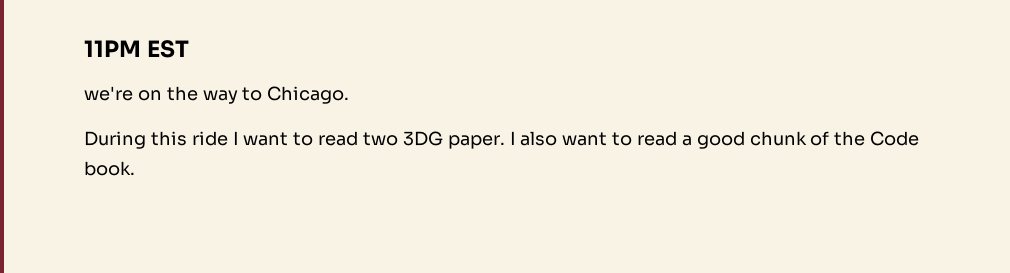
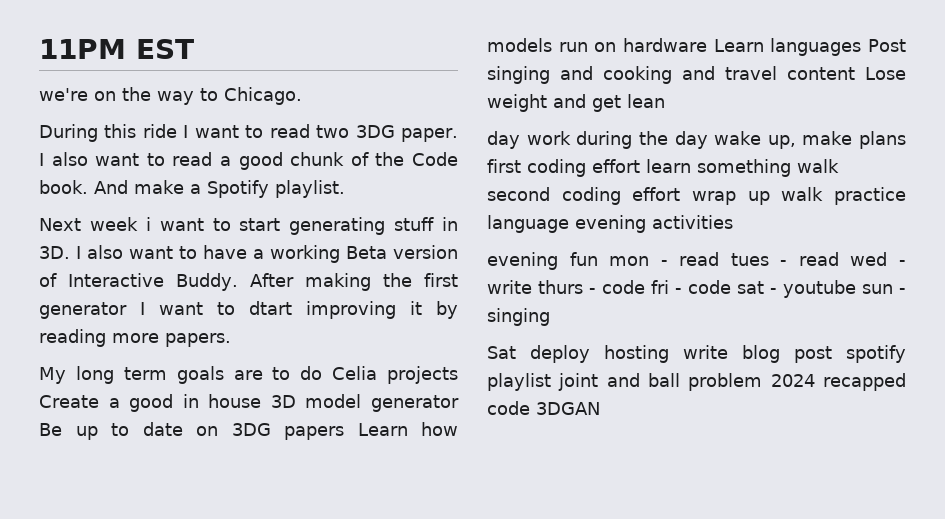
+ And make a Spotify playlist.
+ Next week i want to start generating stuff in 3D. I also want to have a working Beta version of Interactive Buddy. After making the first generator I want to dtart improving it by reading more papers.
+ My long term goals are to do Celia projects Create a good in house 3D model generator Be up to date on 3DG papers Learn how models run on hardware Learn languages Post singing and cooking and travel content Lose weight and get lean
+ day work during the day wake up, make plans first coding effort learn something walk second coding effort wrap up walk practice language evening activities
+ evening fun mon - read tues - read wed - write thurs - code fri - code sat - youtube sun - singing
+ Sat deploy hosting write blog post spotify playlist joint and ball problem 2024 recapped code 3DGAN

